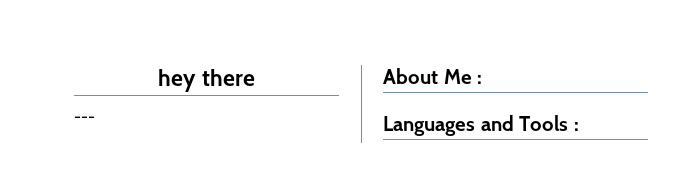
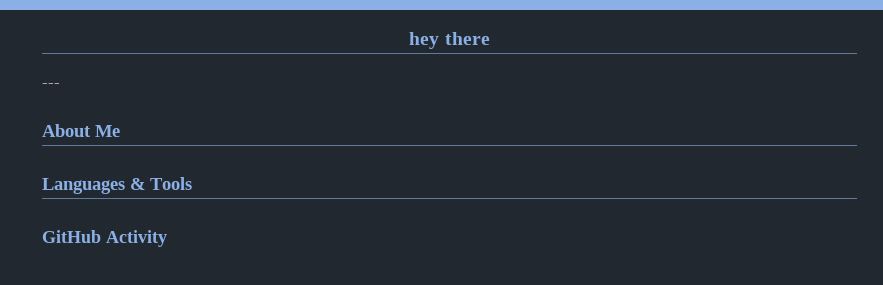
- About Me :
+ About Me
- Languages and Tools :
+ Languages & Tools
+ GitHub Activity

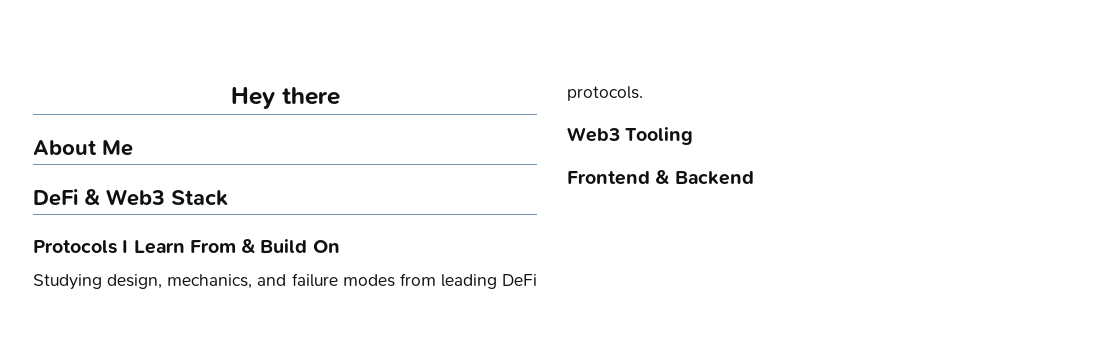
- hey there
+ Hey there
- ---
- Languages & Tools
- GitHub Activity
+ DeFi & Web3 Stack
+ Protocols I Learn From & Build On
+ Studying design, mechanics, and failure modes from leading DeFi protocols.
+ Web3 Tooling
+ Frontend & Backend

